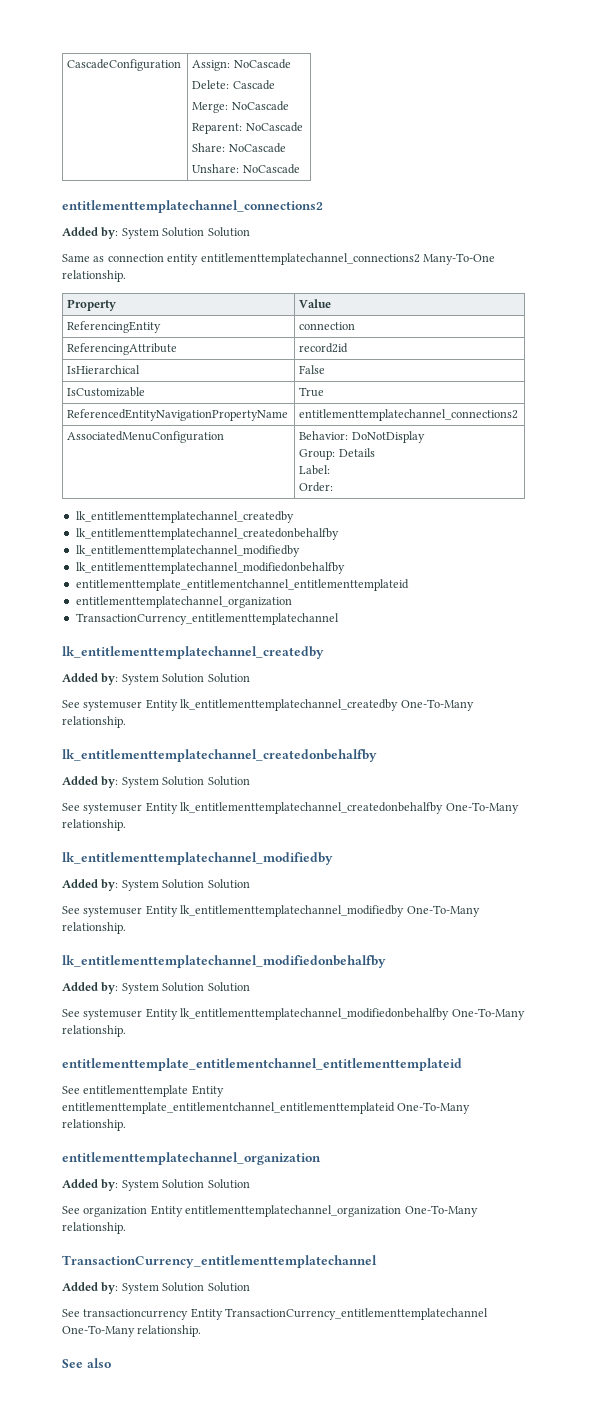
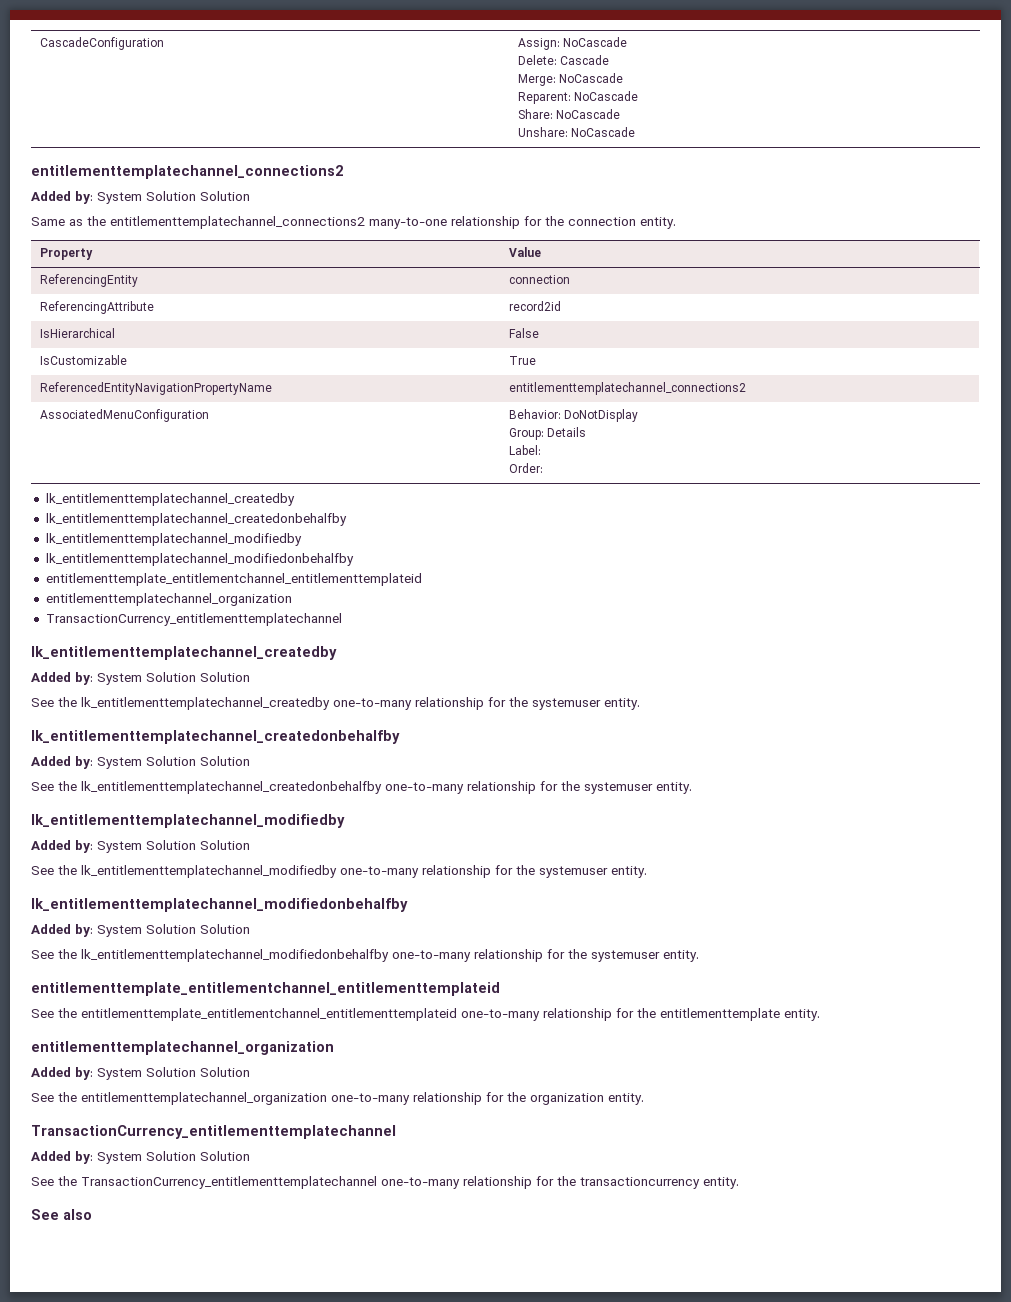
- Same as connection entity entitlementtemplatechannel_connections2 Many-To-One relationship.
+ Same as the entitlementtemplatechannel_connections2 many-to-one relationship for the connection entity.
- See systemuser Entity lk_entitlementtemplatechannel_createdby One-To-Many relationship.
+ See the lk_entitlementtemplatechannel_createdby one-to-many relationship for the systemuser entity.
- See systemuser Entity lk_entitlementtemplatechannel_createdonbehalfby One-To-Many relationship.
+ See the lk_entitlementtemplatechannel_createdonbehalfby one-to-many relationship for the systemuser entity.
- See systemuser Entity lk_entitlementtemplatechannel_modifiedby One-To-Many relationship.
+ See the lk_entitlementtemplatechannel_modifiedby one-to-many relationship for the systemuser entity.
- See systemuser Entity lk_entitlementtemplatechannel_modifiedonbehalfby One-To-Many relationship.
+ See the lk_entitlementtemplatechannel_modifiedonbehalfby one-to-many relationship for the systemuser entity.
  entitlementtemplate_entitlementchannel_entitlementtemplateid
- See entitlementtemplate Entity entitlementtemplate_entitlementchannel_entitlementtemplateid One-To-Many relationship.
+ See the entitlementtemplate_entitlementchannel_entitlementtemplateid one-to-many relationship for the entitlementtemplate entity.
- See organization Entity entitlementtemplatechannel_organization One-To-Many relationship.
+ See the entitlementtemplatechannel_organization one-to-many relationship for the organization entity.
- See transactioncurrency Entity TransactionCurrency_entitlementtemplatechannel One-To-Many relationship.
+ See the TransactionCurrency_entitlementtemplatechannel one-to-many relationship for the transactioncurrency entity.

